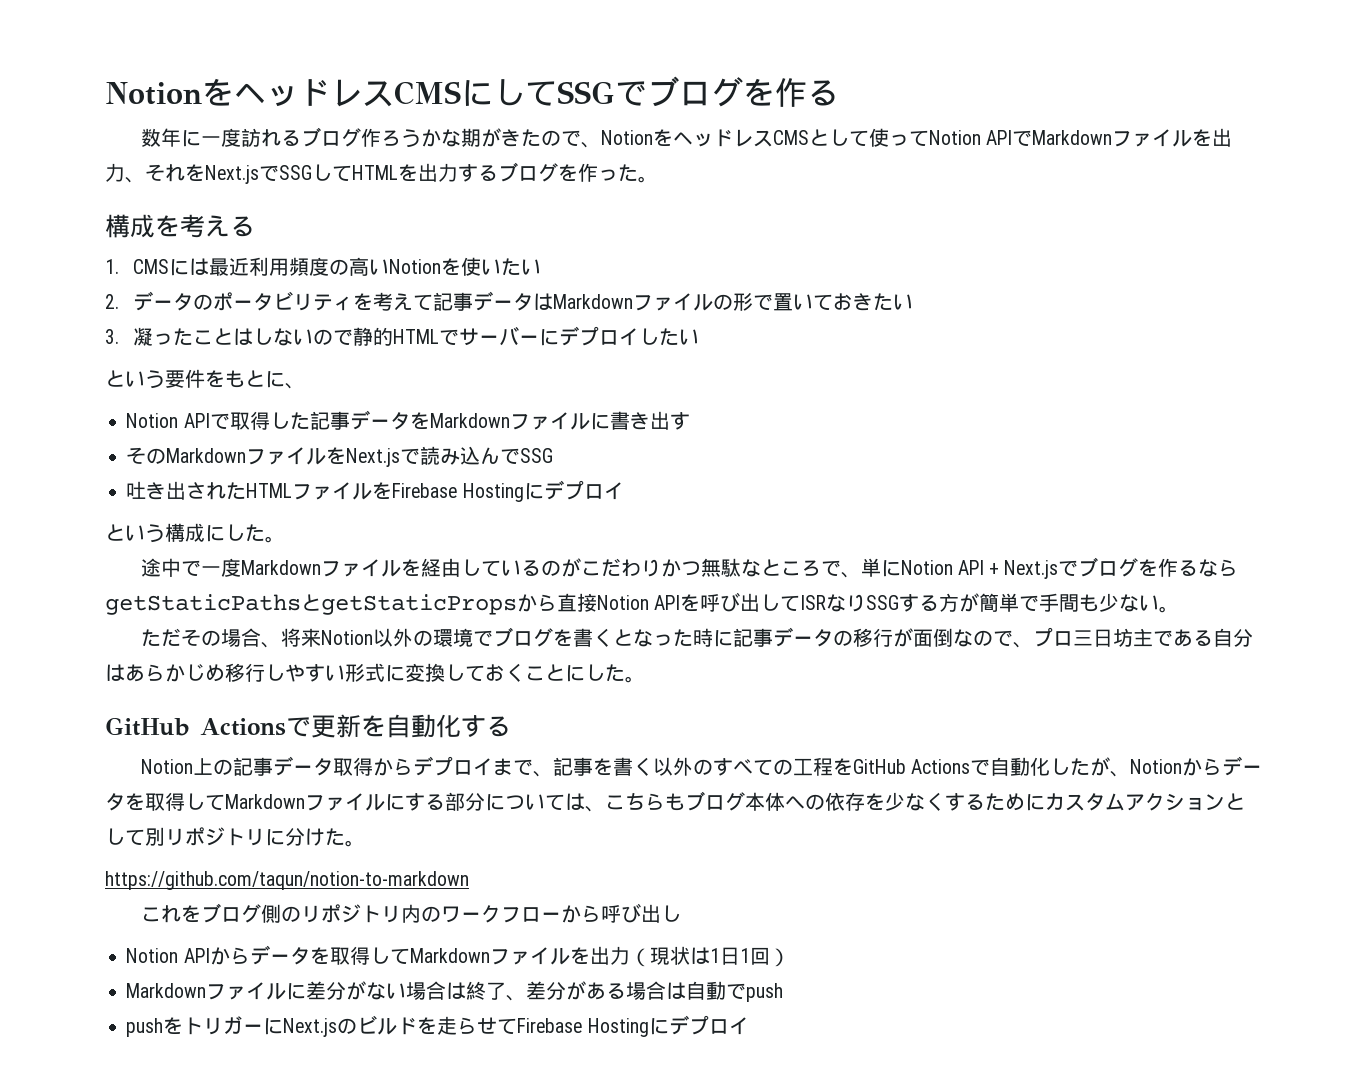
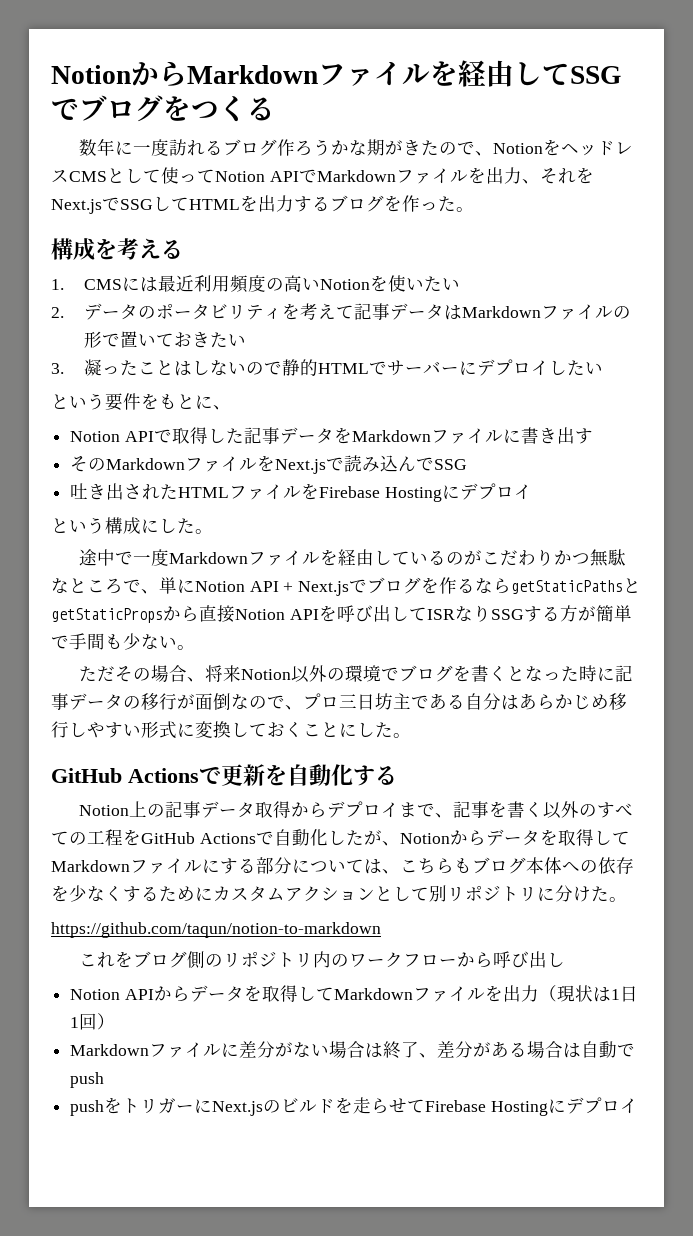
- NotionをヘッドレスCMSにしてSSGでブログを作る
+ NotionからMarkdownファイルを経由してSSGでブログをつくる

